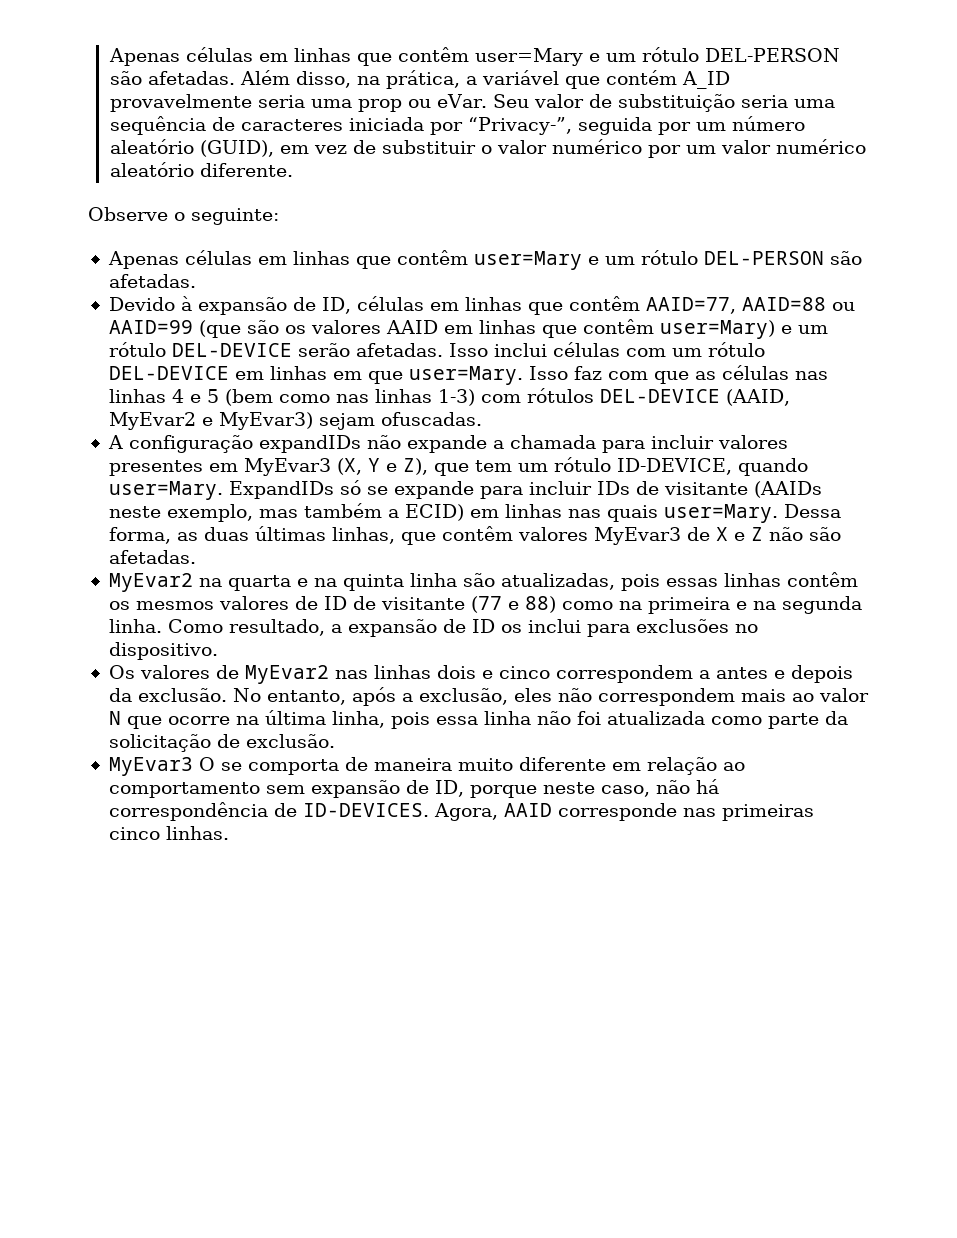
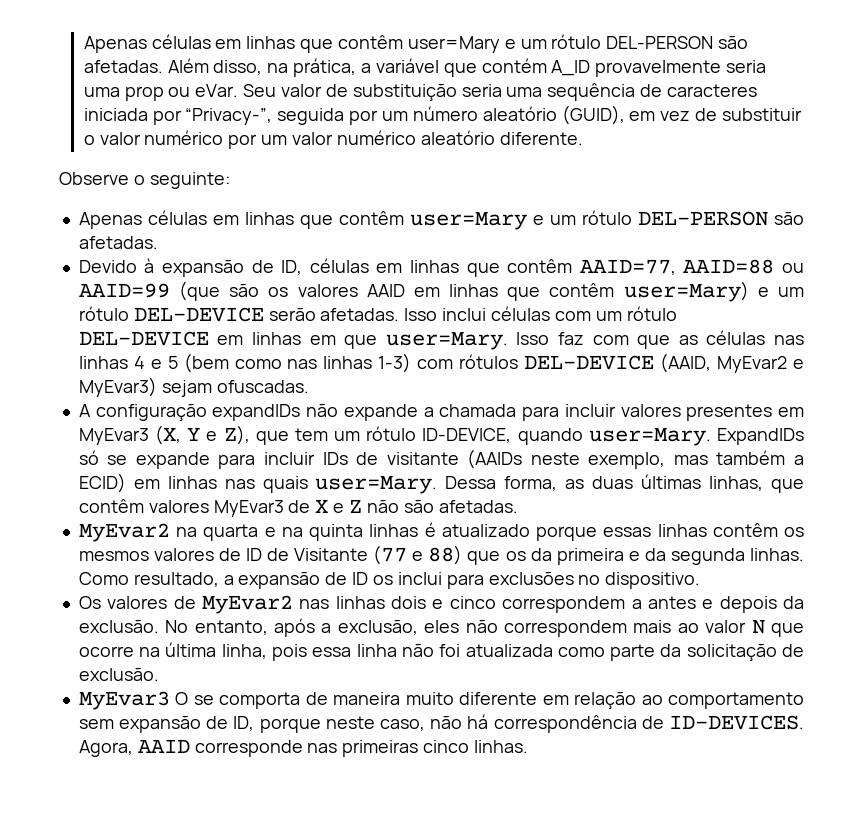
- MyEvar2 na quarta e na quinta linha são atualizadas, pois essas linhas contêm os mesmos valores de ID de visitante (77 e 88) como na primeira e na segunda linha.
+ MyEvar2 na quarta e na quinta linhas é atualizado porque essas linhas contêm os mesmos valores de ID de Visitante (77 e 88) que os da primeira e da segunda linhas.

